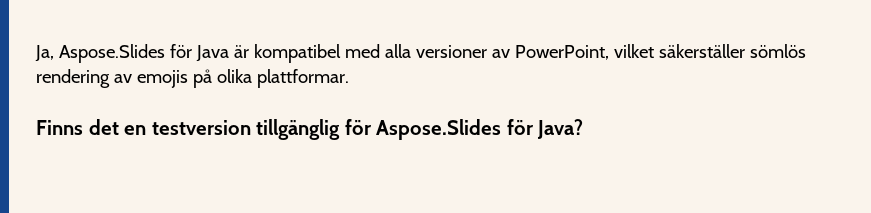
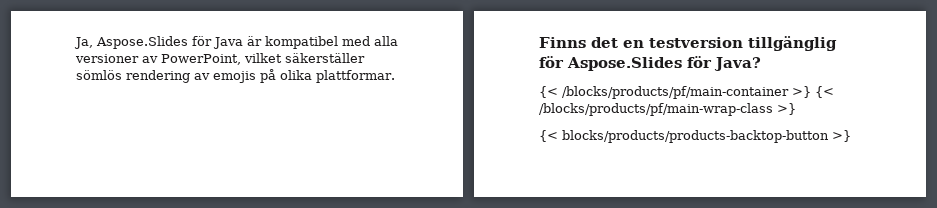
+ {< /blocks/products/pf/main-container >} {< /blocks/products/pf/main-wrap-class >}
+ {< blocks/products/products-backtop-button >}

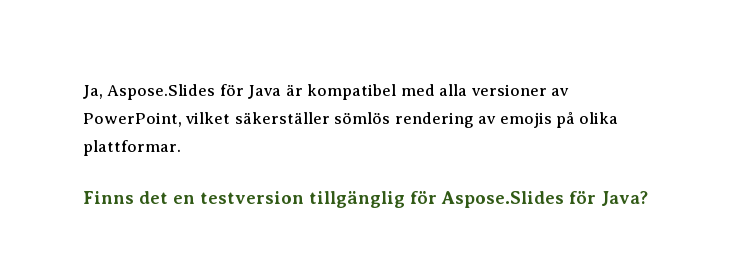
- {< /blocks/products/pf/main-container >} {< /blocks/products/pf/main-wrap-class >}
- {< blocks/products/products-backtop-button >}

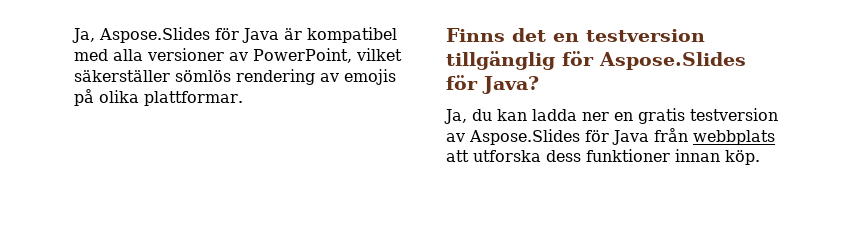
+ Ja, du kan ladda ner en gratis testversion av Aspose.Slides för Java från webbplats att utforska dess funktioner innan köp.

